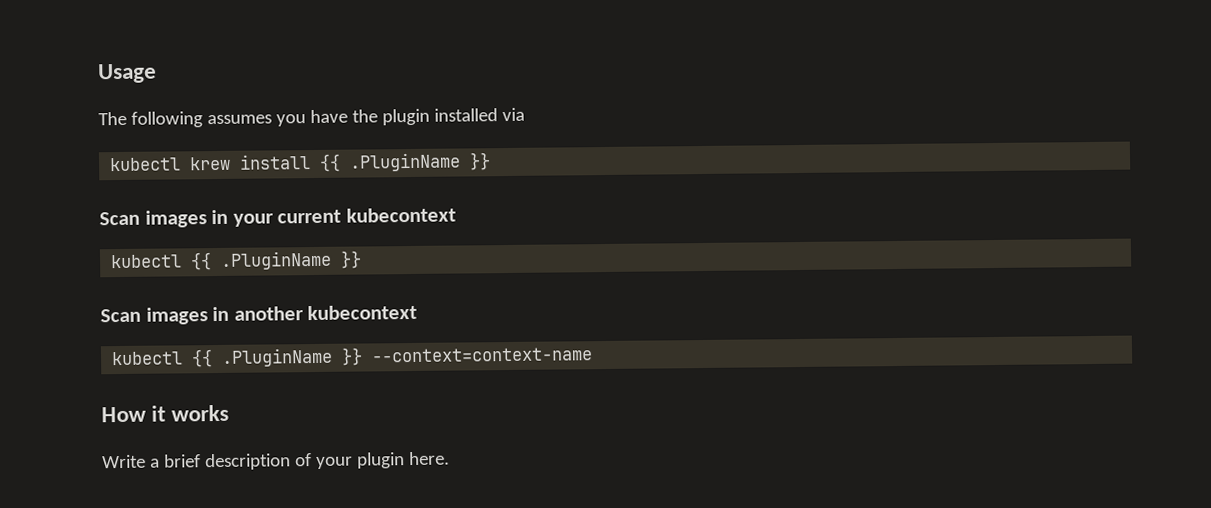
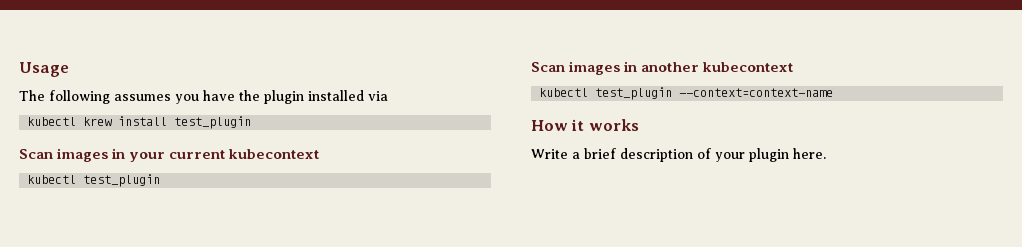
- kubectl krew install {{ .PluginName }}
+ kubectl krew install test_plugin
  Scan images in your current kubecontext
- kubectl {{ .PluginName }}
+ kubectl test_plugin
- kubectl {{ .PluginName }} --context=context-name
+ kubectl test_plugin --context=context-name

